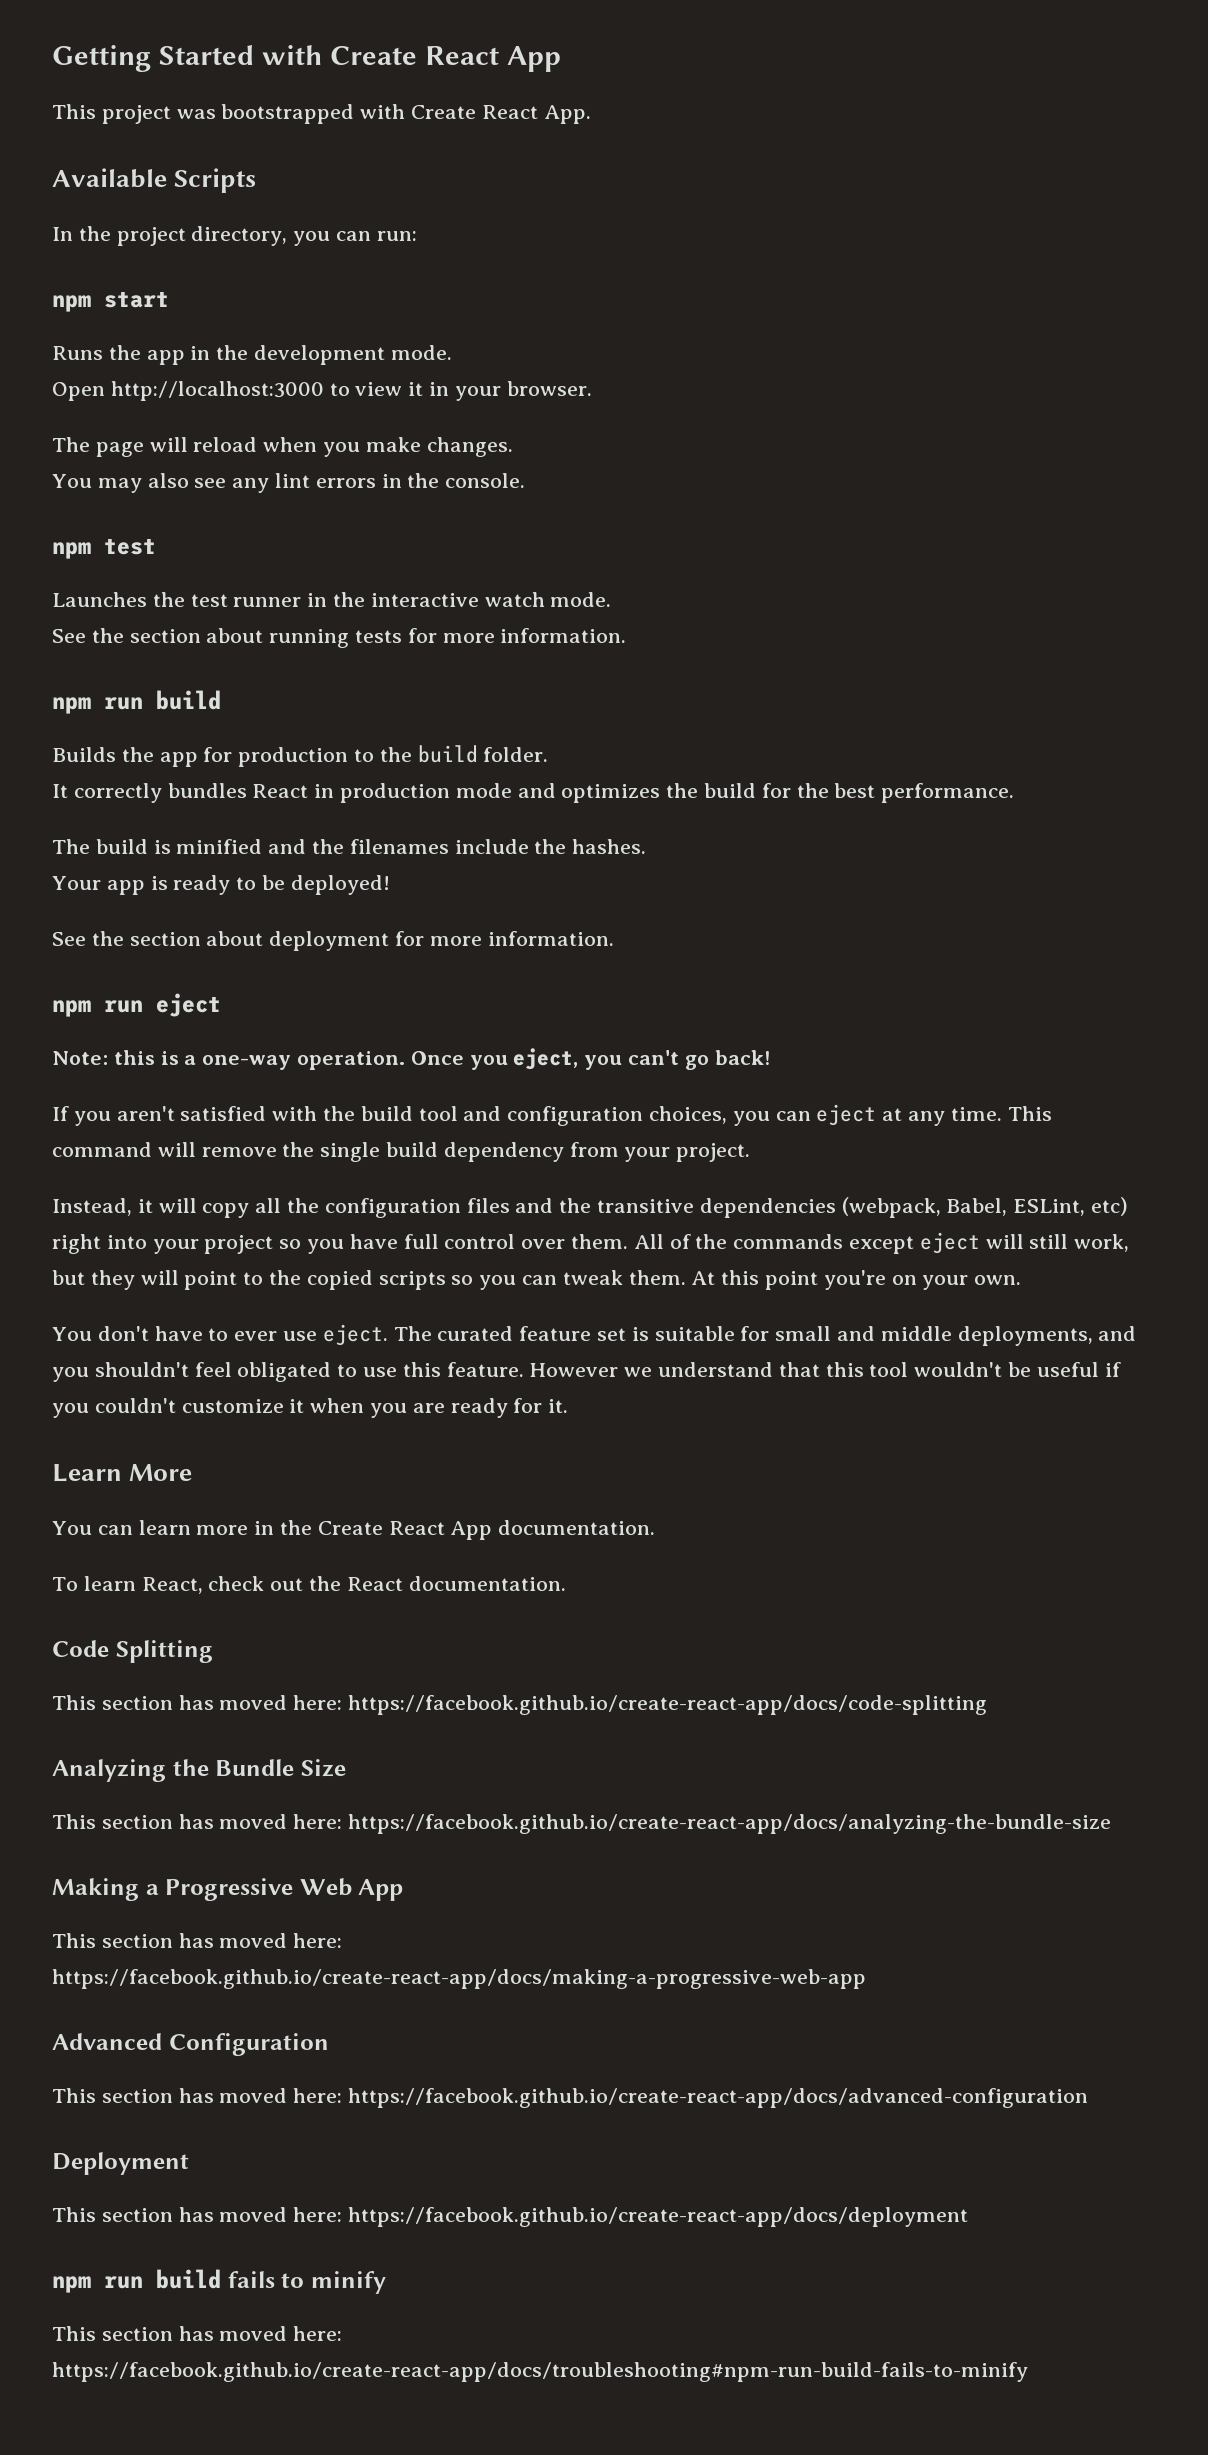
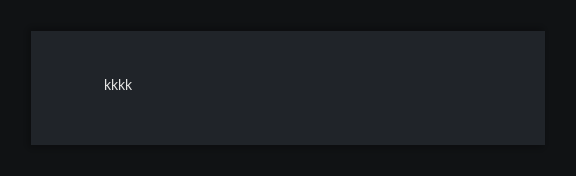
- Getting Started with Create React App
- This project was bootstrapped with Create React App.
- Available Scripts
- In the project directory, you can run:
- npm start
- Runs the app in the development mode.
- Open http://localhost:3000 to view it in your browser.
- The page will reload when you make changes.
- You may also see any lint errors in the console.
- npm test
- Launches the test runner in the interactive watch mode.
- See the section about running tests for more information.
- npm run build
- Builds the app for production to the build folder.
- It correctly bundles React in production mode and optimizes the build for the best performance.
- The build is minified and the filenames include the hashes.
- Your app is ready to be deployed!
- See the section about deployment for more information.
- npm run eject
- Note: this is a one-way operation. Once you eject, you can't go back!
- If you aren't satisfied with the build tool and configuration choices, you can eject at any time. This command will remove the single build dependency from your project.
- Instead, it will copy all the configuration files and the transitive dependencies (webpack, Babel, ESLint, etc) right into your project so you have full control over them. All of the commands except eject will still work, but they will point to the copied scripts so you can tweak them. At this point you're on your own.
- You don't have to ever use eject. The curated feature set is suitable for small and middle deployments, and you shouldn't feel obligated to use this feature. However we understand that this tool wouldn't be useful if you couldn't customize it when you are ready for it.
- Learn More
- You can learn more in the Create React App documentation.
- To learn React, check out the React documentation.
- Code Splitting
- This section has moved here: https://facebook.github.io/create-react-app/docs/code-splitting
- Analyzing the Bundle Size
- This section has moved here: https://facebook.github.io/create-react-app/docs/analyzing-the-bundle-size
- Making a Progressive Web App
- This section has moved here: https://facebook.github.io/create-react-app/docs/making-a-progressive-web-app
- Advanced Configuration
- This section has moved here: https://facebook.github.io/create-react-app/docs/advanced-configuration
- Deployment
- This section has moved here: https://facebook.github.io/create-react-app/docs/deployment
- npm run build fails to minify
- This section has moved here: https://facebook.github.io/create-react-app/docs/troubleshooting#npm-run-build-fails-to-minify
+ kkkk

